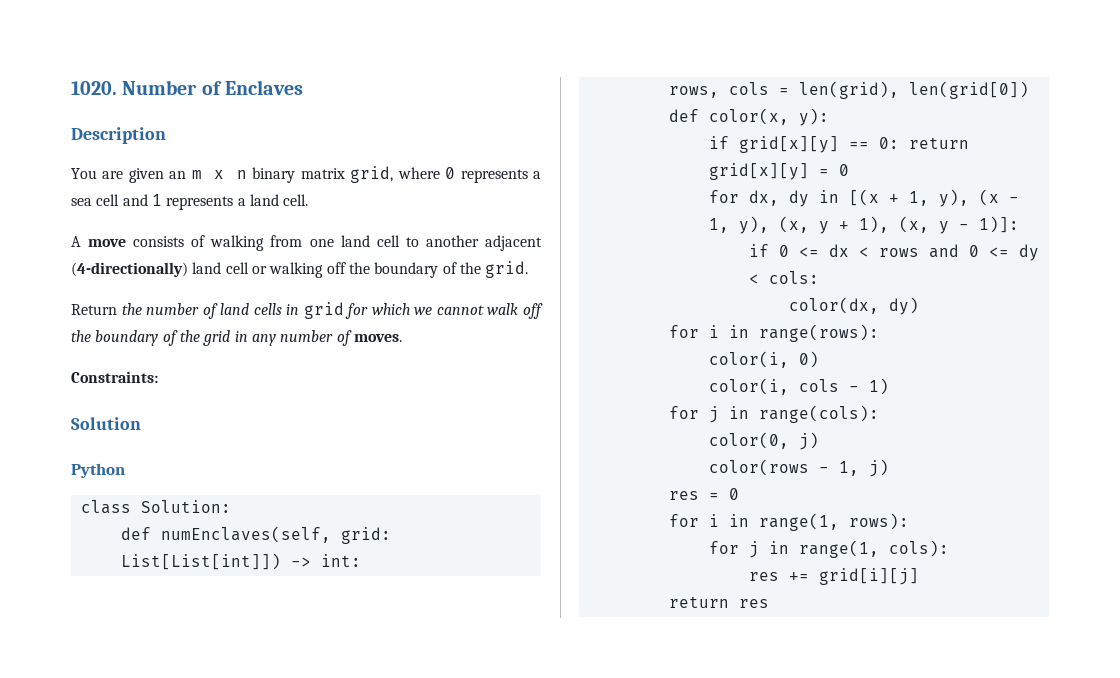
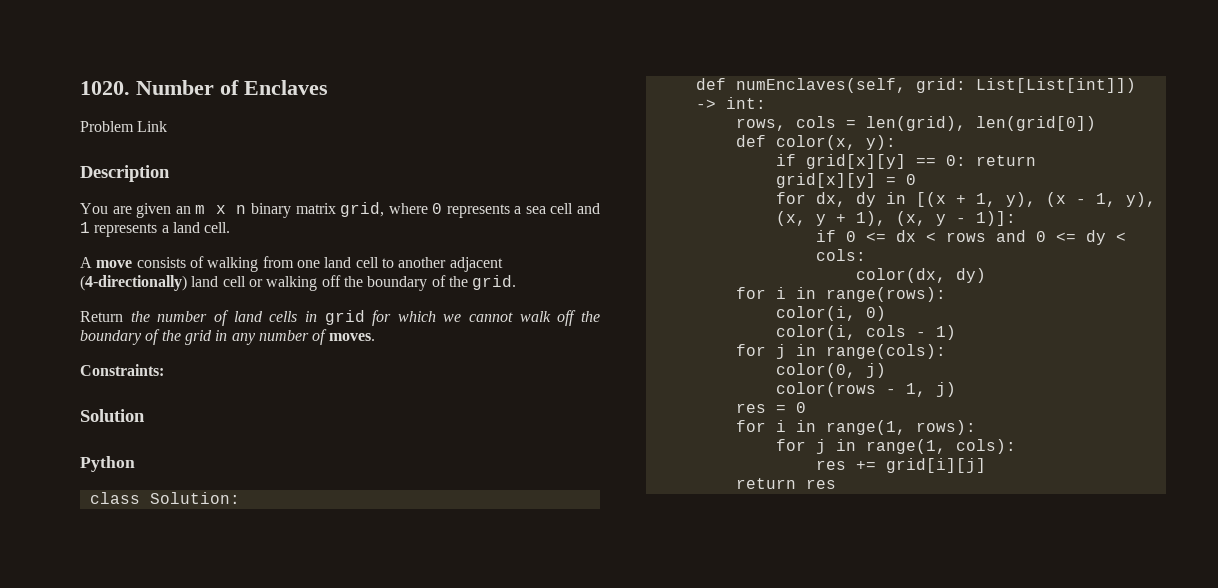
+ Problem Link

